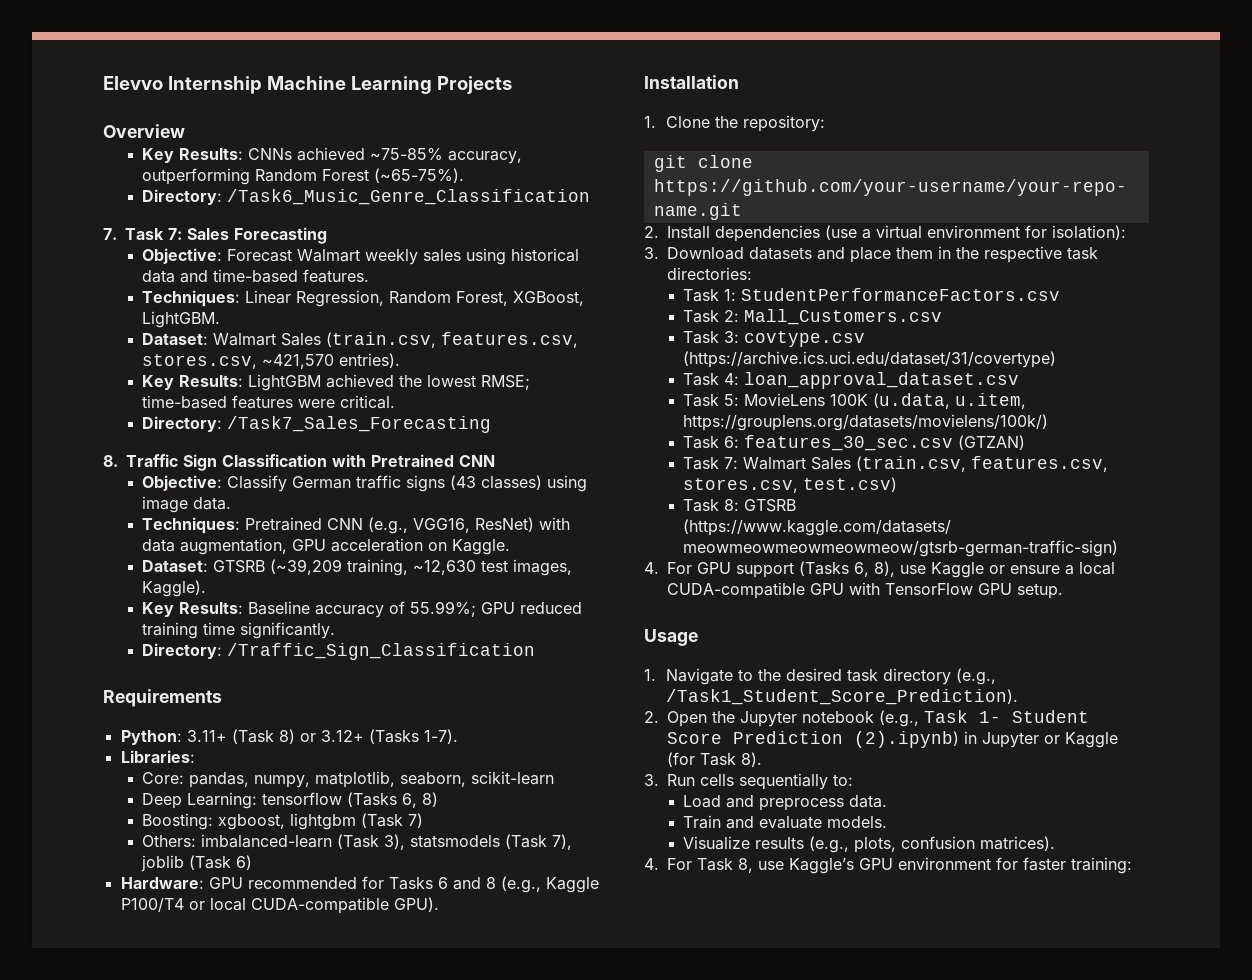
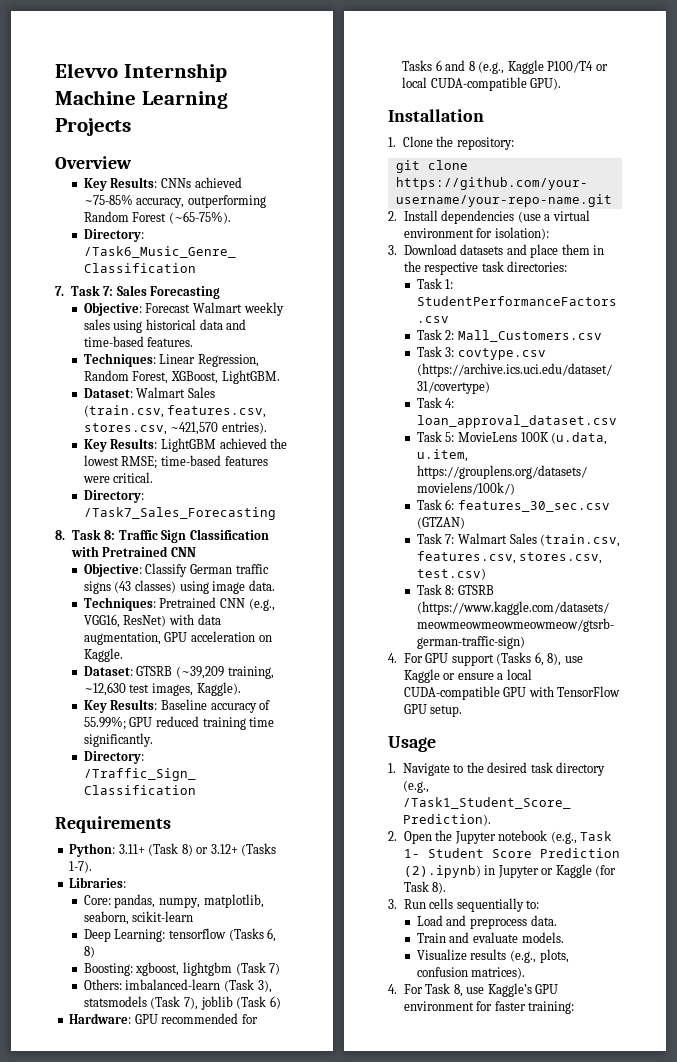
- 8. Traffic Sign Classification with Pretrained CNN
+ 8. Task 8: Traffic Sign Classification with Pretrained CNN

